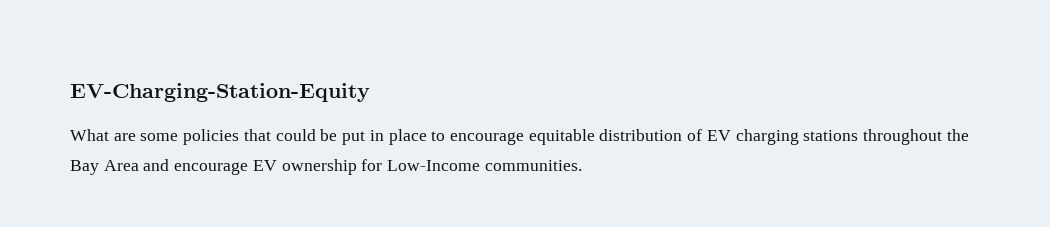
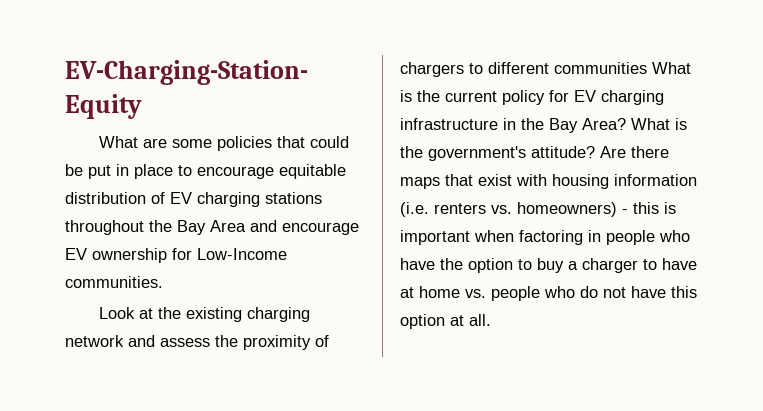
+ Look at the existing charging network and assess the proximity of chargers to different communities What is the current policy for EV charging infrastructure in the Bay Area? What is the government's attitude? Are there maps that exist with housing information (i.e. renters vs. homeowners) - this is important when factoring in people who have the option to buy a charger to have at home vs. people who do not have this option at all.

